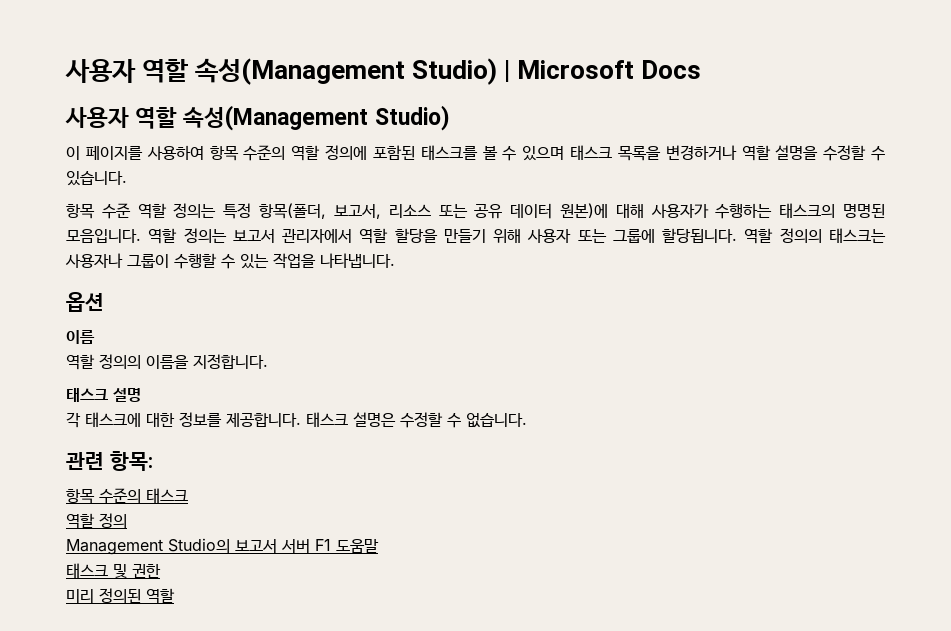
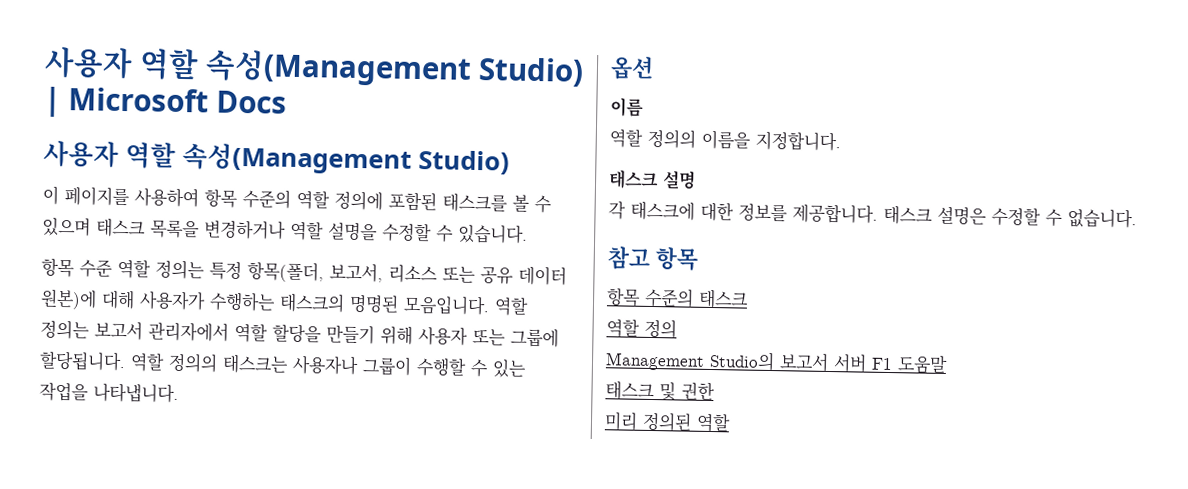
- 관련 항목:
+ 참고 항목

